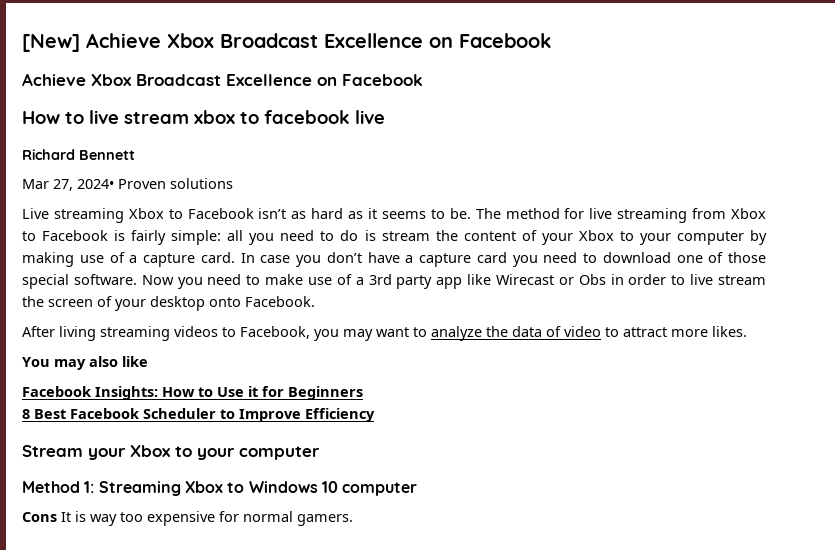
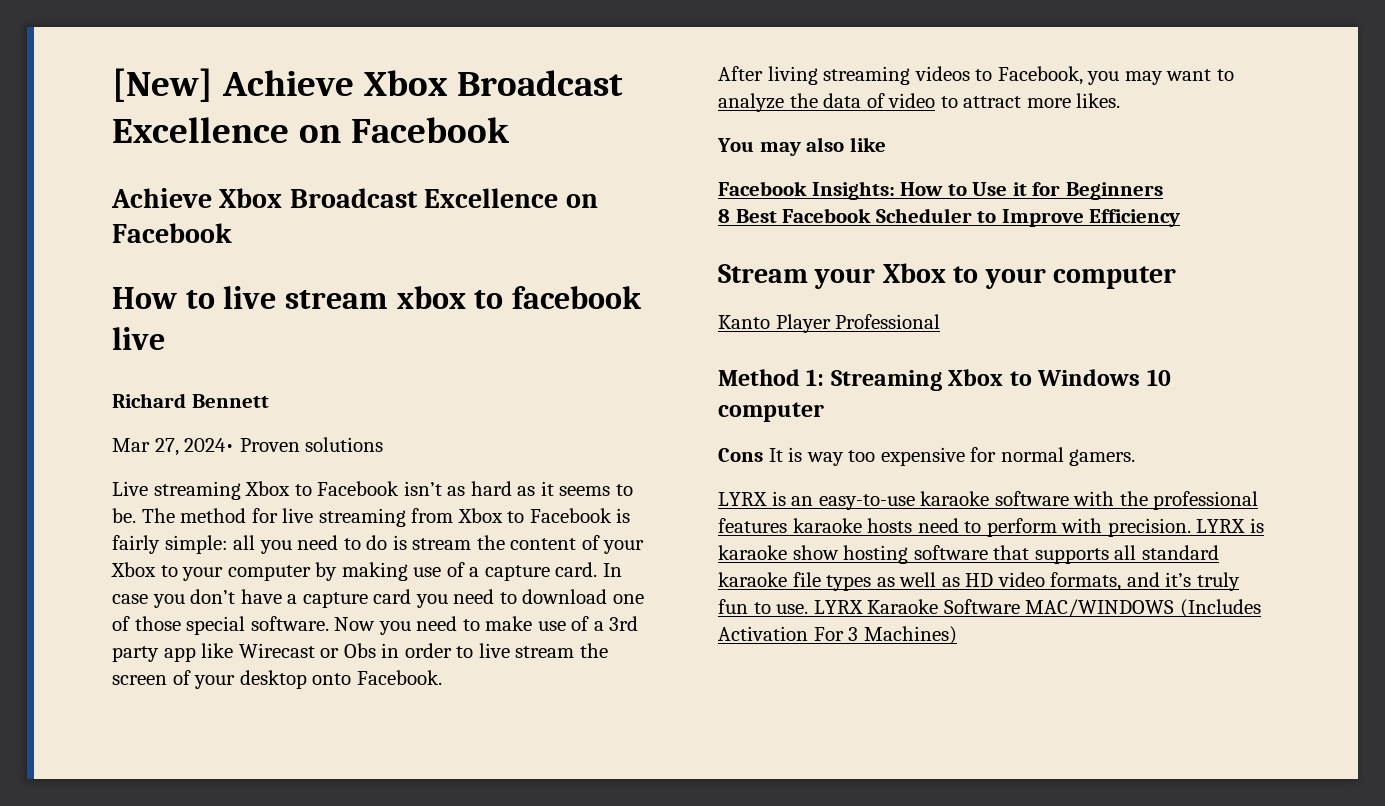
+ Kanto Player Professional
+ LYRX is an easy-to-use karaoke software with the professional features karaoke hosts need to perform with precision. LYRX is karaoke show hosting software that supports all standard karaoke file types as well as HD video formats, and it’s truly fun to use. LYRX Karaoke Software MAC/WINDOWS (Includes Activation For 3 Machines)

